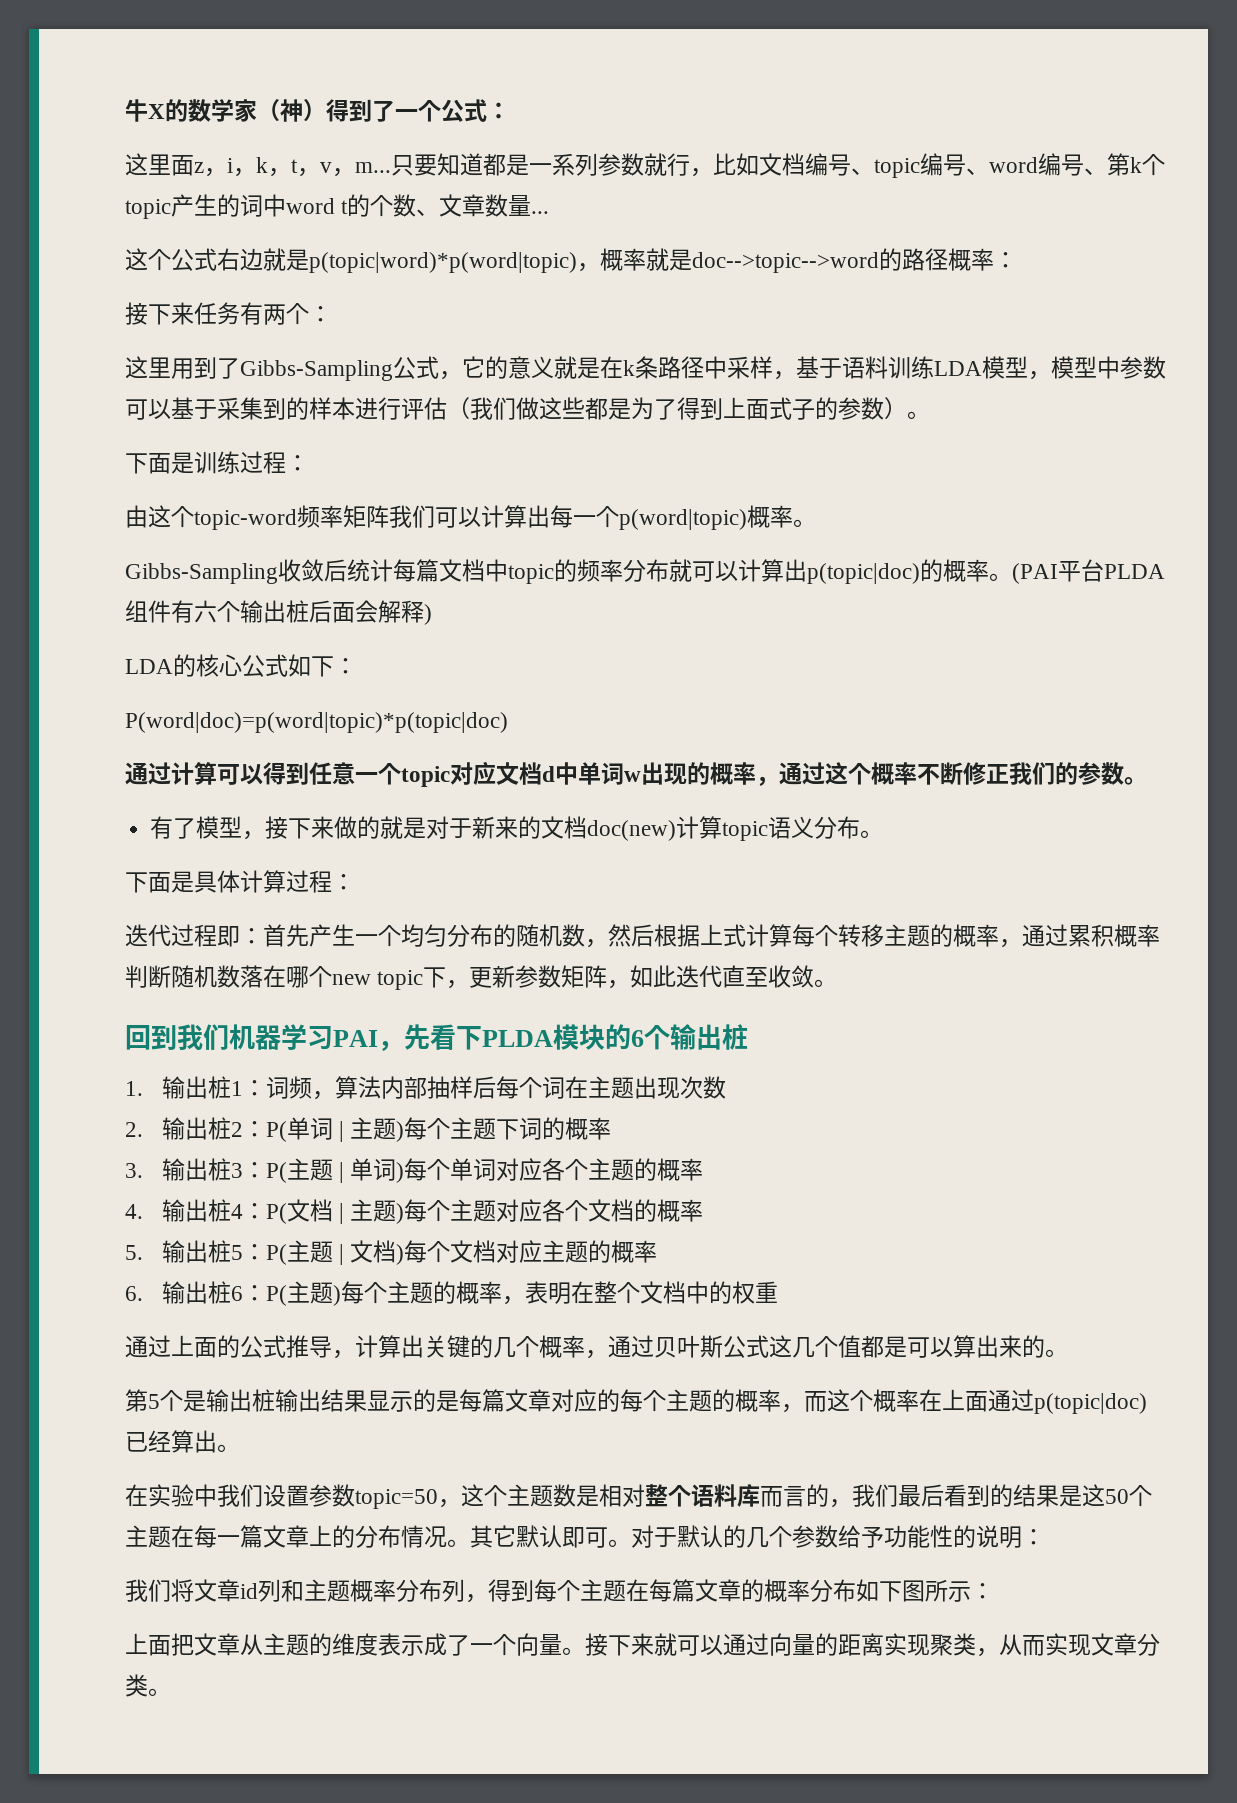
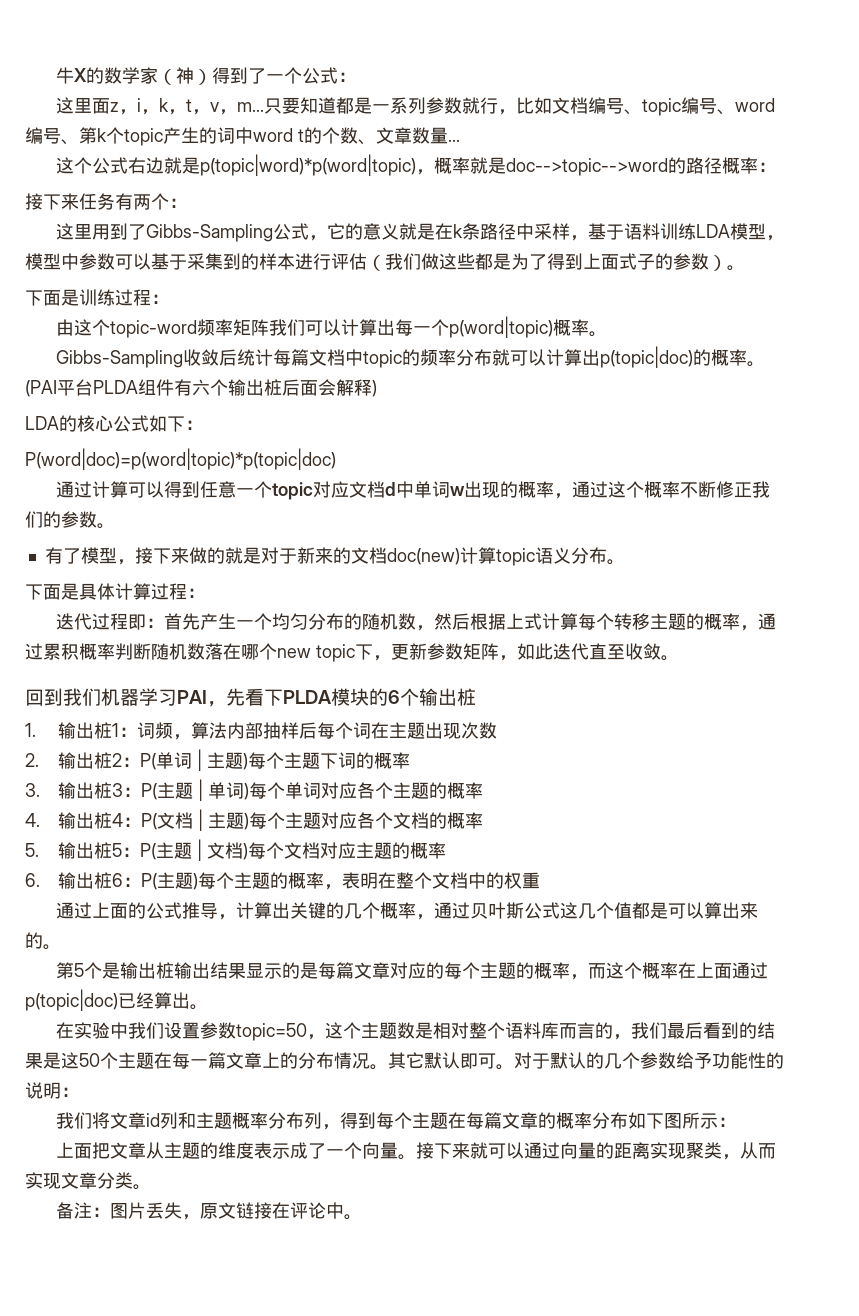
+ 备注：图片丢失，原文链接在评论中。

